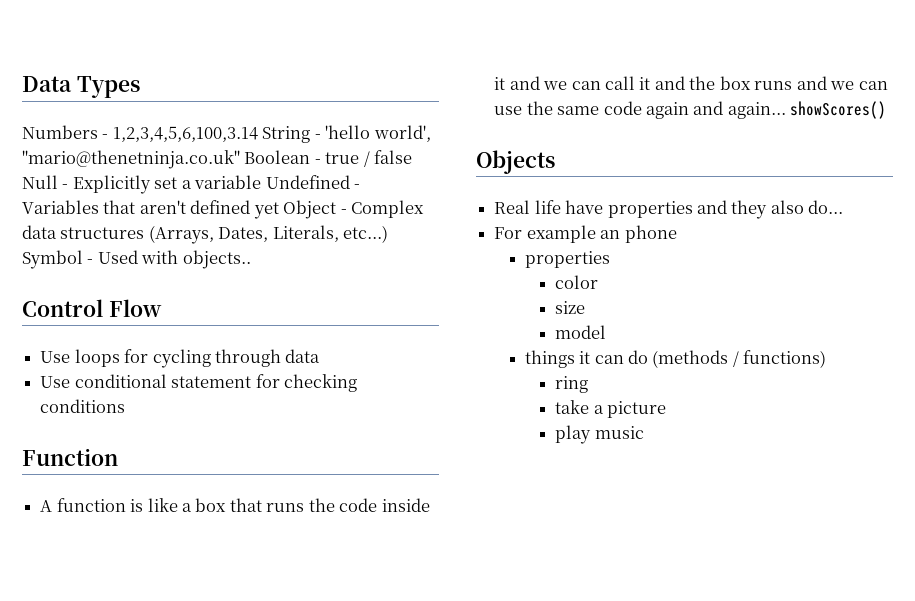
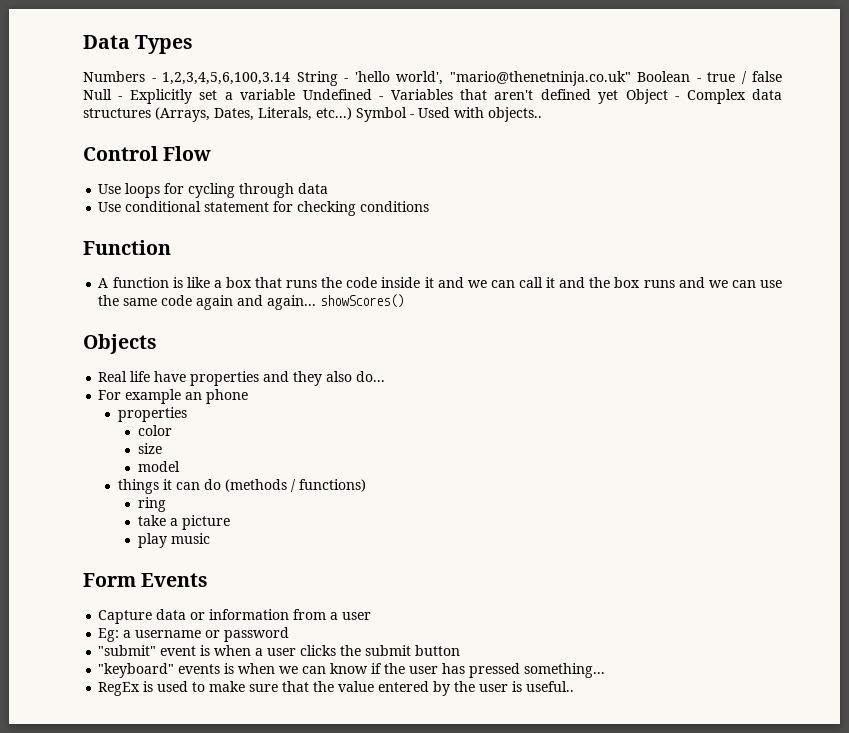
+ Form Events
+ Capture data or information from a user
+ Eg: a username or password
+ "submit" event is when a user clicks the submit button
+ "keyboard" events is when we can know if the user has pressed something...
+ RegEx is used to make sure that the value entered by the user is useful..

